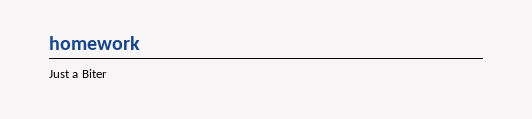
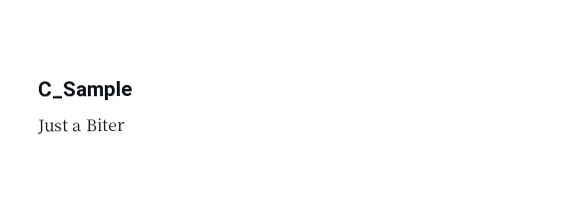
- homework
+ C_Sample

